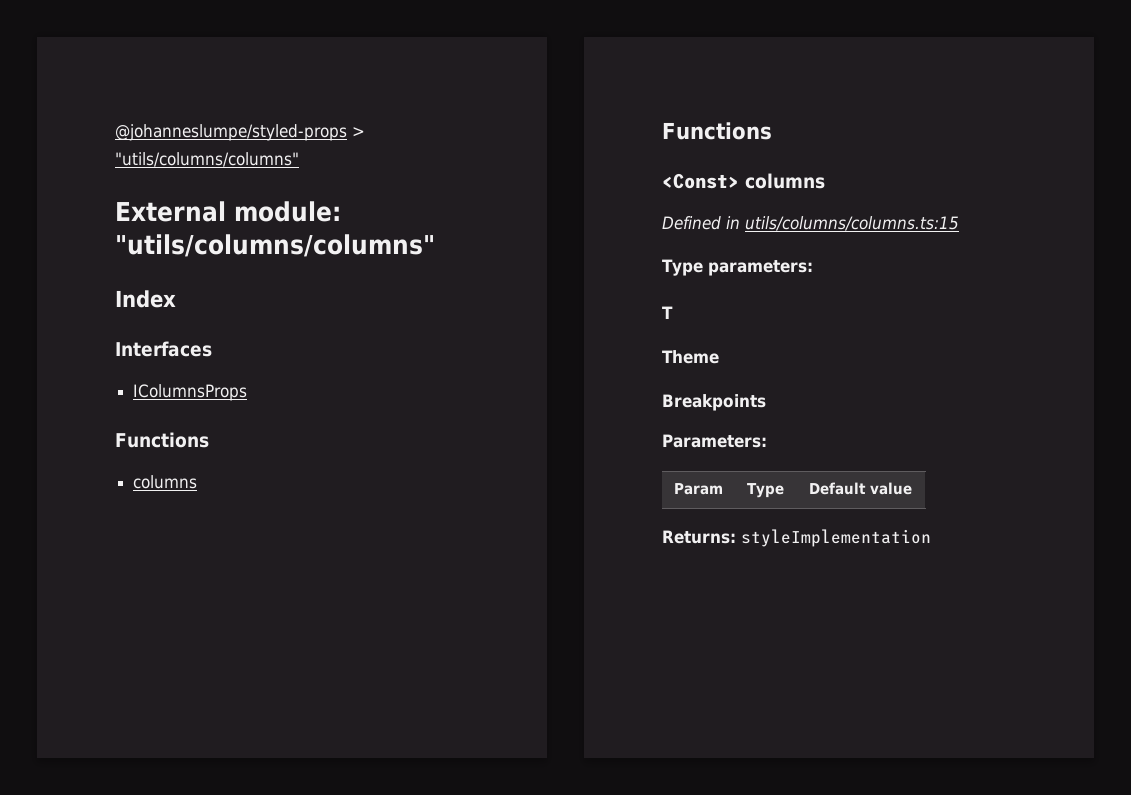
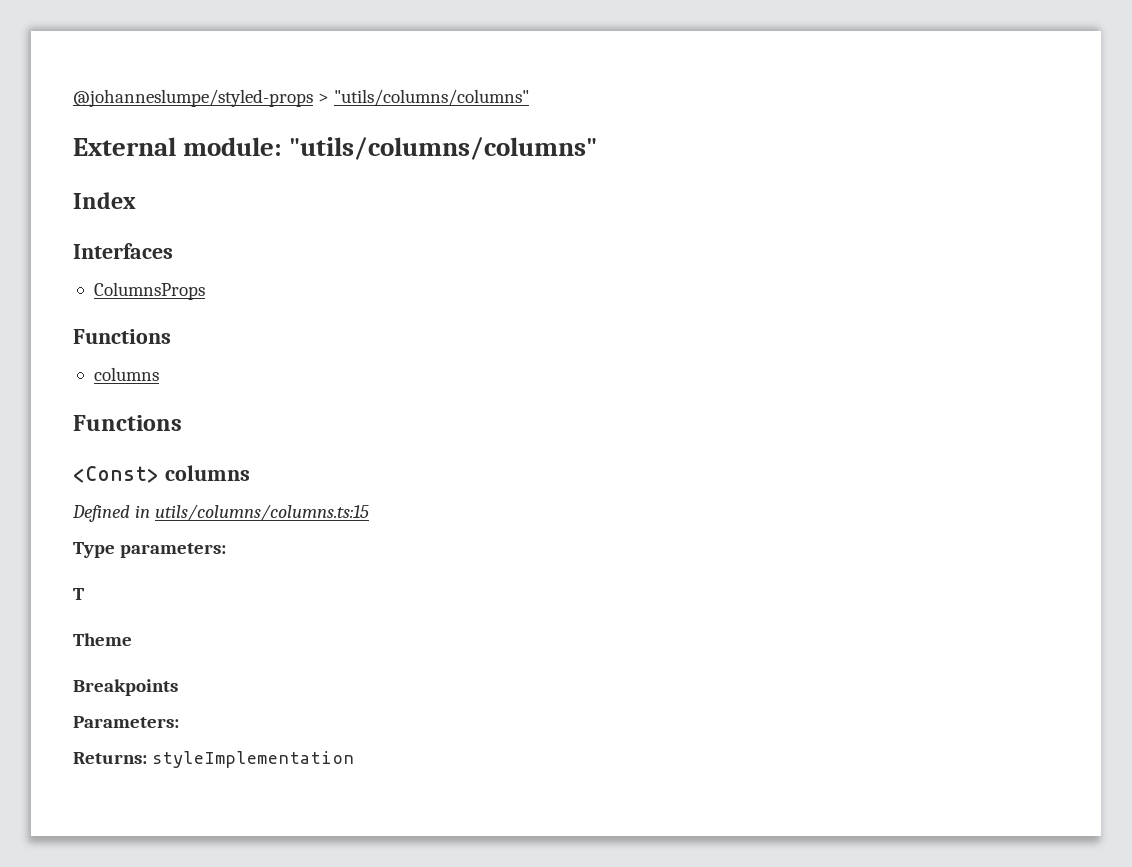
- IColumnsProps
+ ColumnsProps
- Param | Type | Default value

